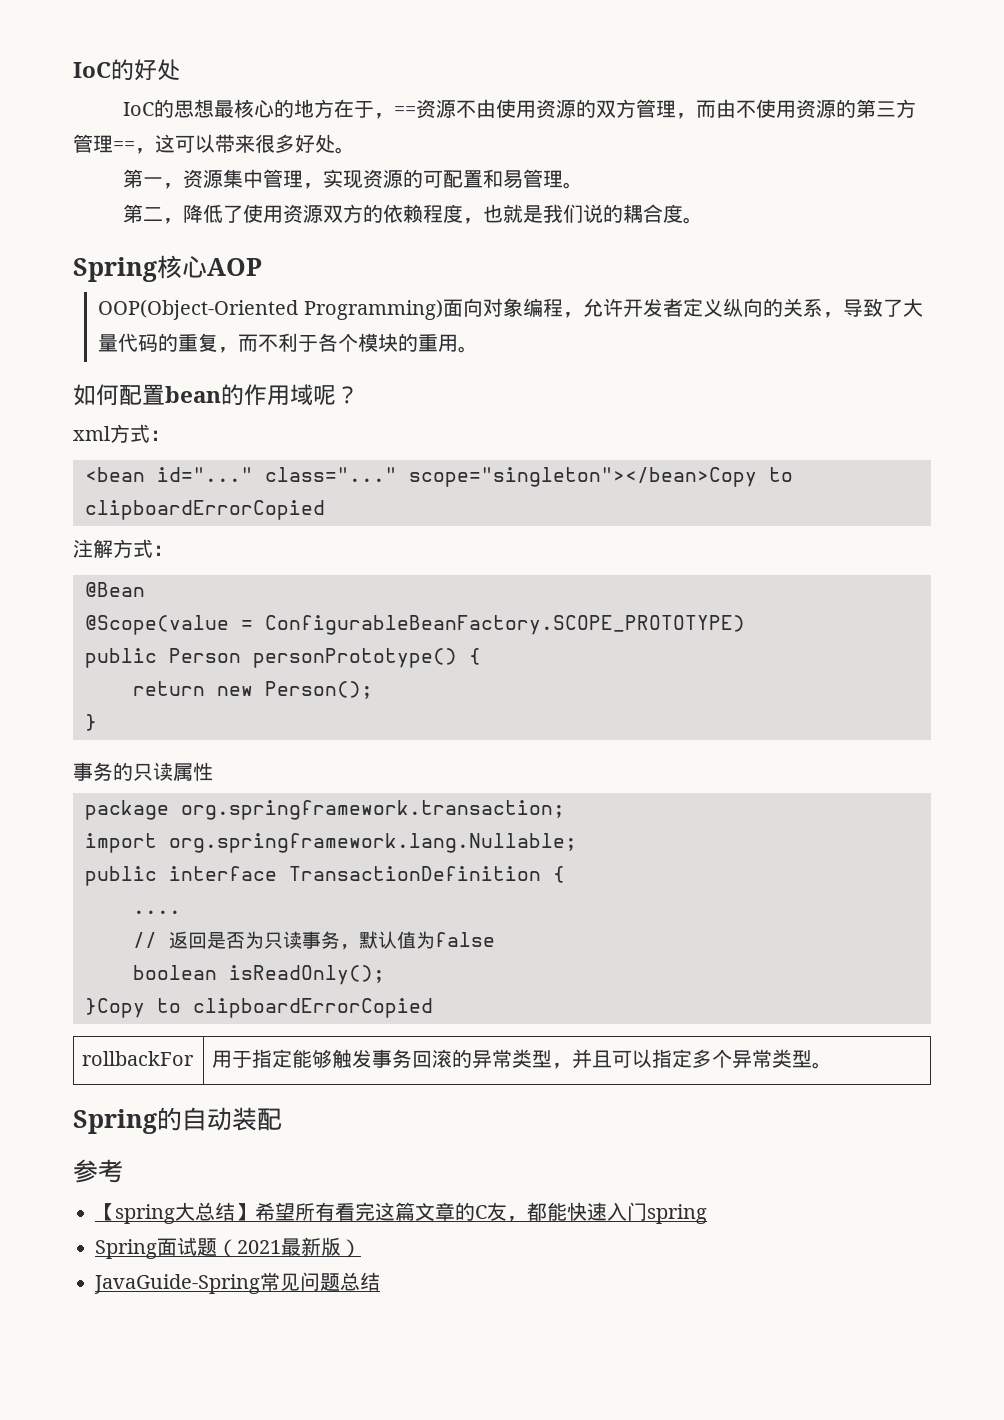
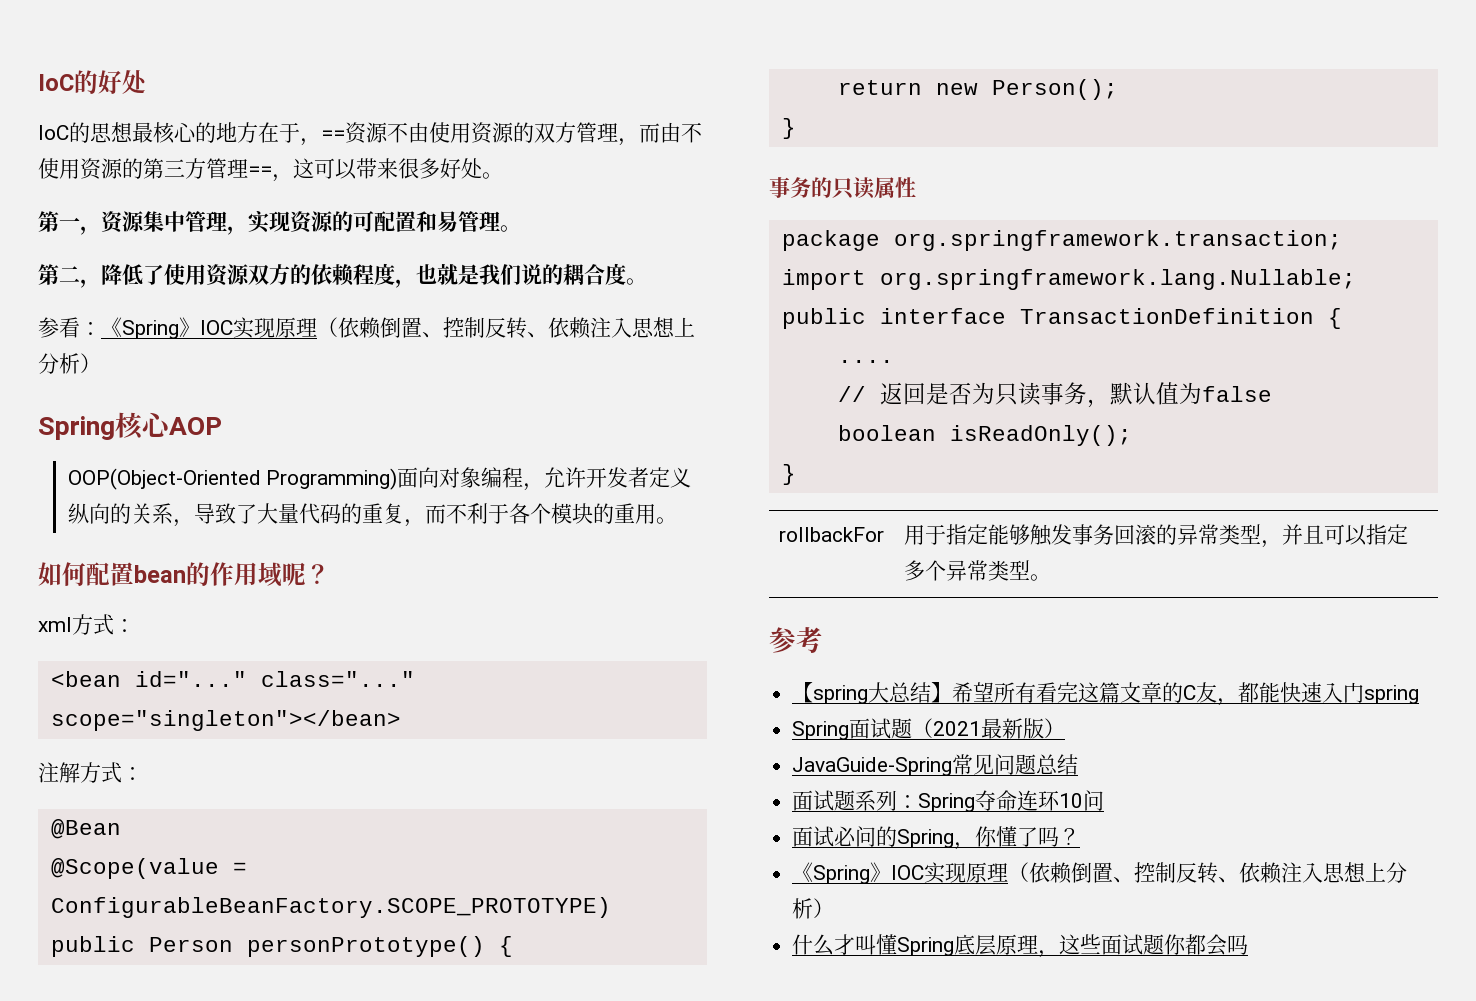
+ 参看：《Spring》IOC实现原理（依赖倒置、控制反转、依赖注入思想上分析）
- <bean id="..." class="..." scope="singleton"></bean>Copy to clipboardErrorCopied
+ <bean id="..." class="..." scope="singleton"></bean>
  boolean isReadOnly();
- }Copy to clipboardErrorCopied
+ }
- Spring的自动装配
+ 面试题系列：Spring夺命连环10问
+ 面试必问的Spring，你懂了吗？
+ 《Spring》IOC实现原理（依赖倒置、控制反转、依赖注入思想上分析）
+ 什么才叫懂Spring底层原理，这些面试题你都会吗

